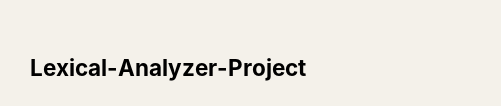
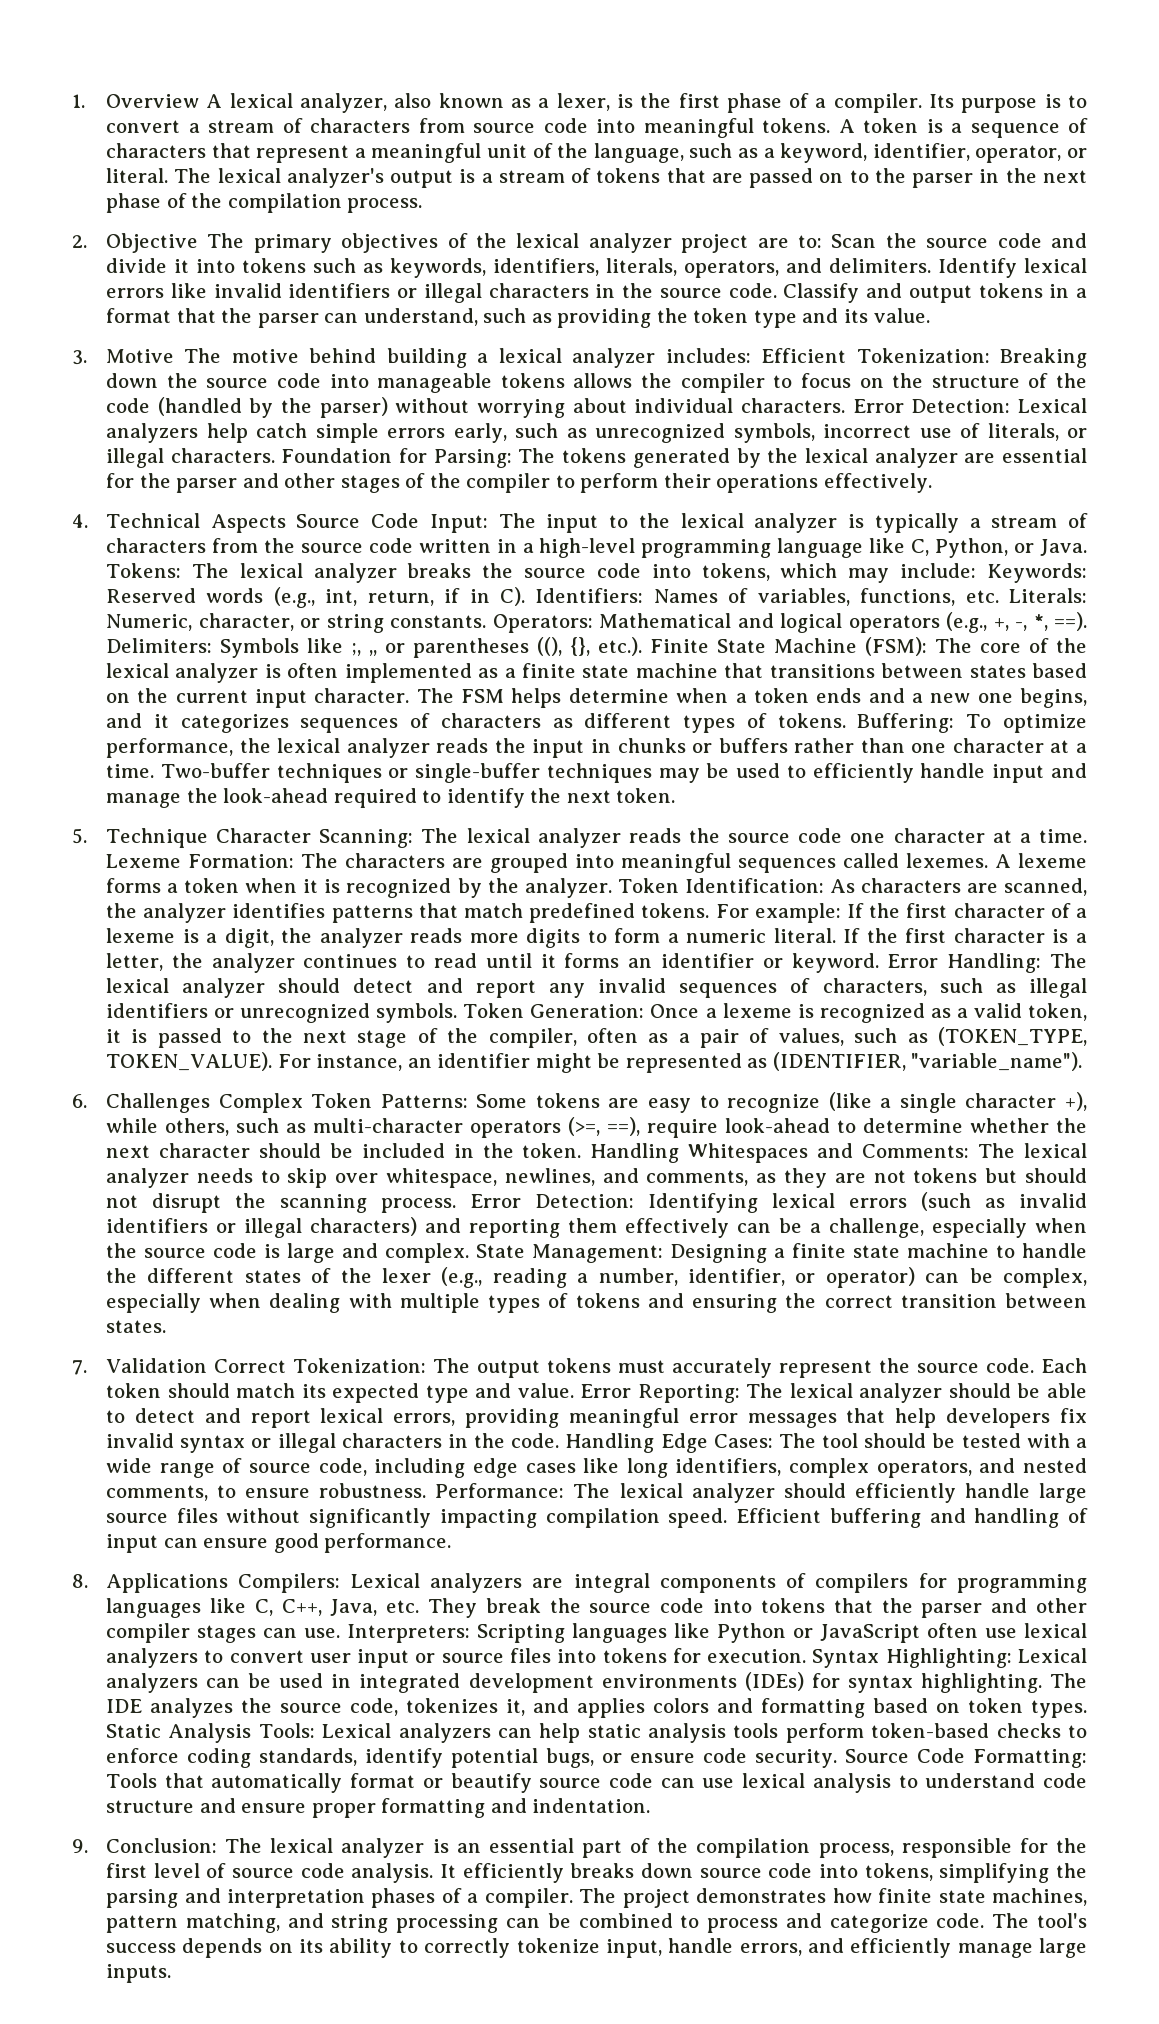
- Lexical-Analyzer-Project
+ 1. Overview A lexical analyzer, also known as a lexer, is the first phase of a compiler. Its purpose is to convert a stream of characters from source code into meaningful tokens. A token is a sequence of characters that represent a meaningful unit of the language, such as a keyword, identifier, operator, or literal. The lexical analyzer's output is a stream of tokens that are passed on to the parser in the next phase of the compilation process.
+ 2. Objective The primary objectives of the lexical analyzer project are to: Scan the source code and divide it into tokens such as keywords, identifiers, literals, operators, and delimiters. Identify lexical errors like invalid identifiers or illegal characters in the source code. Classify and output tokens in a format that the parser can understand, such as providing the token type and its value.
+ 3. Motive The motive behind building a lexical analyzer includes: Efficient Tokenization: Breaking down the source code into manageable tokens allows the compiler to focus on the structure of the code (handled by the parser) without worrying about individual characters. Error Detection: Lexical analyzers help catch simple errors early, such as unrecognized symbols, incorrect use of literals, or illegal characters. Foundation for Parsing: The tokens generated by the lexical analyzer are essential for the parser and other stages of the compiler to perform their operations effectively.
+ 4. Technical Aspects Source Code Input: The input to the lexical analyzer is typically a stream of characters from the source code written in a high-level programming language like C, Python, or Java. Tokens: The lexical analyzer breaks the source code into tokens, which may include: Keywords: Reserved words (e.g., int, return, if in C). Identifiers: Names of variables, functions, etc. Literals: Numeric, character, or string constants. Operators: Mathematical and logical operators (e.g., +, -, *, ==). Delimiters: Symbols like ;, ,, or parentheses ((), {}, etc.). Finite State Machine (FSM): The core of the lexical analyzer is often implemented as a finite state machine that transitions between states based on the current input character. The FSM helps determine when a token ends and a new one begins, and it categorizes sequences of characters as different types of tokens. Buffering: To optimize performance, the lexical analyzer reads the input in chunks or buffers rather than one character at a time. Two-buffer techniques or single-buffer techniques may be used to efficiently handle input and manage the look-ahead required to identify the next token.
+ 5. Technique Character Scanning: The lexical analyzer reads the source code one character at a time. Lexeme Formation: The characters are grouped into meaningful sequences called lexemes. A lexeme forms a token when it is recognized by the analyzer. Token Identification: As characters are scanned, the analyzer identifies patterns that match predefined tokens. For example: If the first character of a lexeme is a digit, the analyzer reads more digits to form a numeric literal. If the first character is a letter, the analyzer continues to read until it forms an identifier or keyword. Error Handling: The lexical analyzer should detect and report any invalid sequences of characters, such as illegal identifiers or unrecognized symbols. Token Generation: Once a lexeme is recognized as a valid token, it is passed to the next stage of the compiler, often as a pair of values, such as (TOKEN_TYPE, TOKEN_VALUE). For instance, an identifier might be represented as (IDENTIFIER, "variable_name").
+ 6. Challenges Complex Token Patterns: Some tokens are easy to recognize (like a single character +), while others, such as multi-character operators (>=, ==), require look-ahead to determine whether the next character should be included in the token. Handling Whitespaces and Comments: The lexical analyzer needs to skip over whitespace, newlines, and comments, as they are not tokens but should not disrupt the scanning process. Error Detection: Identifying lexical errors (such as invalid identifiers or illegal characters) and reporting them effectively can be a challenge, especially when the source code is large and complex. State Management: Designing a finite state machine to handle the different states of the lexer (e.g., reading a number, identifier, or operator) can be complex, especially when dealing with multiple types of tokens and ensuring the correct transition between states.
+ 7. Validation Correct Tokenization: The output tokens must accurately represent the source code. Each token should match its expected type and value. Error Reporting: The lexical analyzer should be able to detect and report lexical errors, providing meaningful error messages that help developers fix invalid syntax or illegal characters in the code. Handling Edge Cases: The tool should be tested with a wide range of source code, including edge cases like long identifiers, complex operators, and nested comments, to ensure robustness. Performance: The lexical analyzer should efficiently handle large source files without significantly impacting compilation speed. Efficient buffering and handling of input can ensure good performance.
+ 8. Applications Compilers: Lexical analyzers are integral components of compilers for programming languages like C, C++, Java, etc. They break the source code into tokens that the parser and other compiler stages can use. Interpreters: Scripting languages like Python or JavaScript often use lexical analyzers to convert user input or source files into tokens for execution. Syntax Highlighting: Lexical analyzers can be used in integrated development environments (IDEs) for syntax highlighting. The IDE analyzes the source code, tokenizes it, and applies colors and formatting based on token types. Static Analysis Tools: Lexical analyzers can help static analysis tools perform token-based checks to enforce coding standards, identify potential bugs, or ensure code security. Source Code Formatting: Tools that automatically format or beautify source code can use lexical analysis to understand code structure and ensure proper formatting and indentation.
+ 9. Conclusion: The lexical analyzer is an essential part of the compilation process, responsible for the first level of source code analysis. It efficiently breaks down source code into tokens, simplifying the parsing and interpretation phases of a compiler. The project demonstrates how finite state machines, pattern matching, and string processing can be combined to process and categorize code. The tool's success depends on its ability to correctly tokenize input, handle errors, and efficiently manage large inputs.

